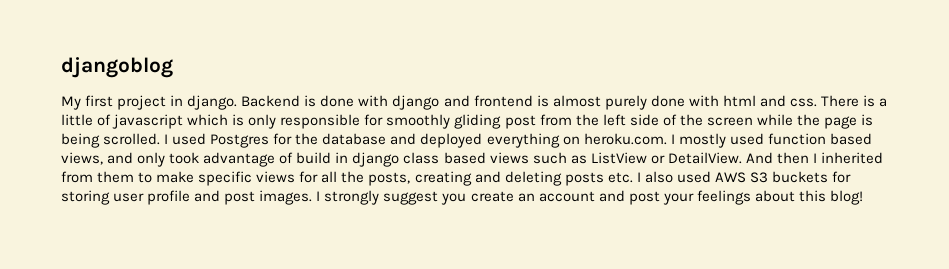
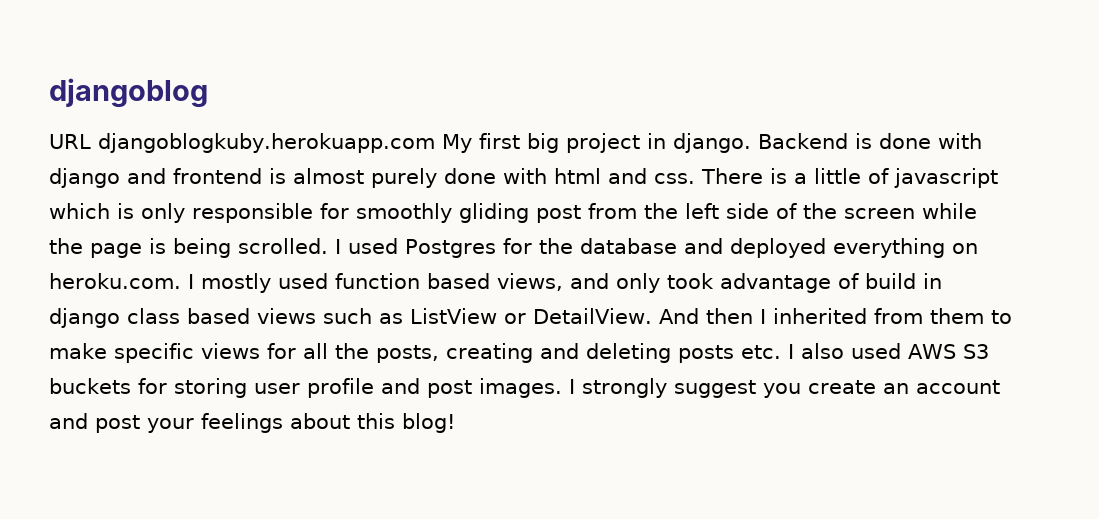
- My first project in django.
+ URL djangoblogkuby.herokuapp.com My first big project in django.

